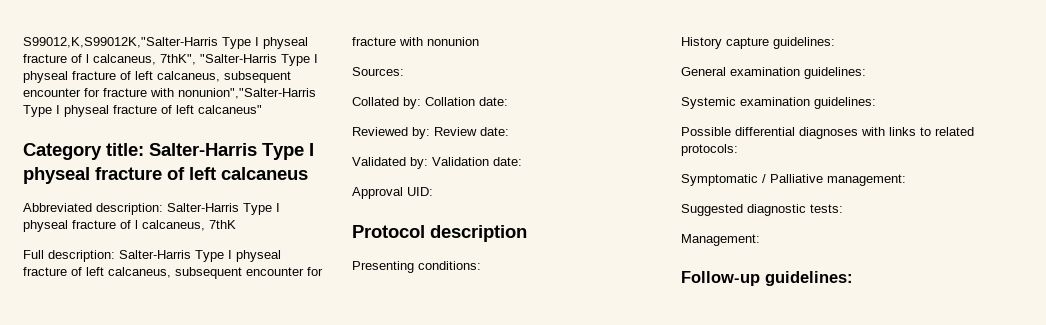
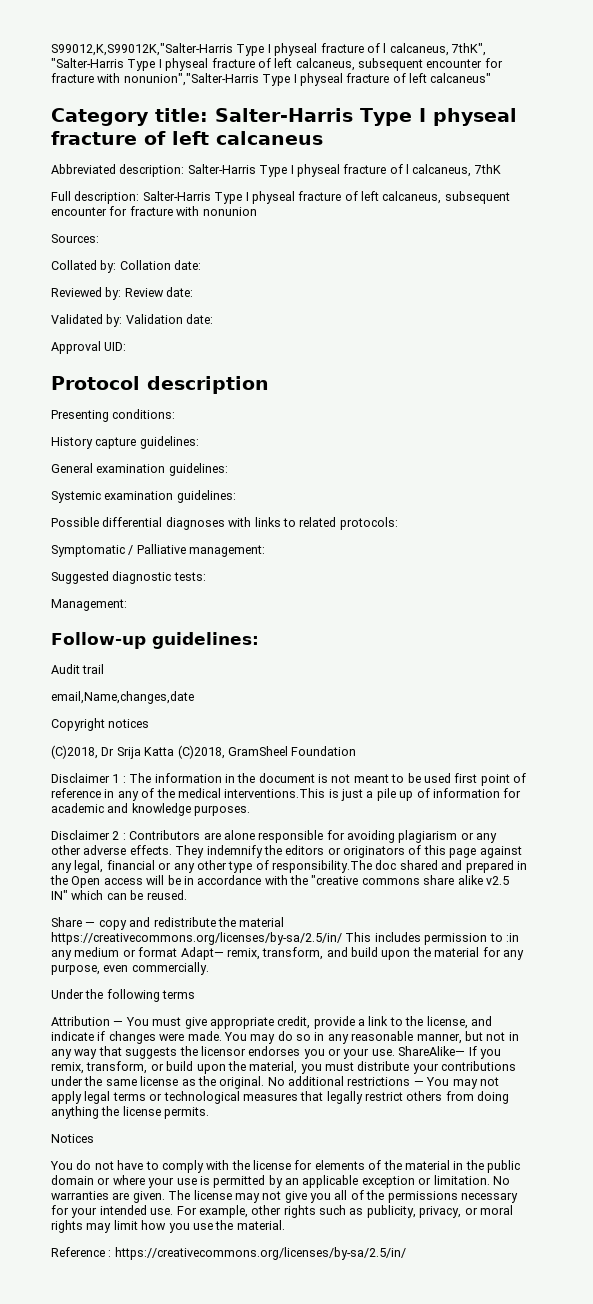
+ Audit trail
+ email,Name,changes,date
+ Copyright notices
+ (C)2018, Dr Srija Katta (C)2018, GramSheel Foundation
+ Disclaimer 1 : The information in the document is not meant to be used first point of reference in any of the medical interventions.This is just a pile up of information for academic and knowledge purposes.
+ Disclaimer 2 : Contributors are alone responsible for avoiding plagiarism or any other adverse effects. They indemnify the editors or originators of this page against any legal, financial or any other type of responsibility.The doc shared and prepared in the Open access will be in accordance with the "creative commons share alike v2.5 IN" which can be reused.
+ Share — copy and redistribute the material https://creativecommons.org/licenses/by-sa/2.5/in/ This includes permission to :in any medium or format Adapt— remix, transform, and build upon the material for any purpose, even commercially.
+ Under the following terms
+ Attribution — You must give appropriate credit, provide a link to the license, and indicate if changes were made. You may do so in any reasonable manner, but not in any way that suggests the licensor endorses you or your use. ShareAlike— If you remix, transform, or build upon the material, you must distribute your contributions under the same license as the original. No additional restrictions — You may not apply legal terms or technological measures that legally restrict others from doing anything the license permits.
+ Notices
+ You do not have to comply with the license for elements of the material in the public domain or where your use is permitted by an applicable exception or limitation. No warranties are given. The license may not give you all of the permissions necessary for your intended use. For example, other rights such as publicity, privacy, or moral rights may limit how you use the material.
+ Reference : https://creativecommons.org/licenses/by-sa/2.5/in/

